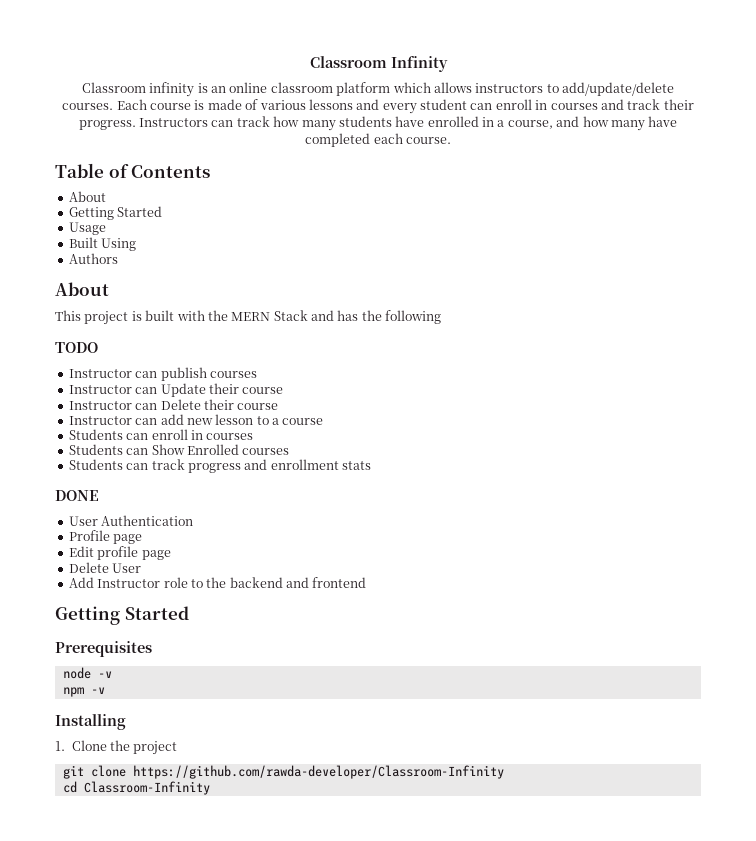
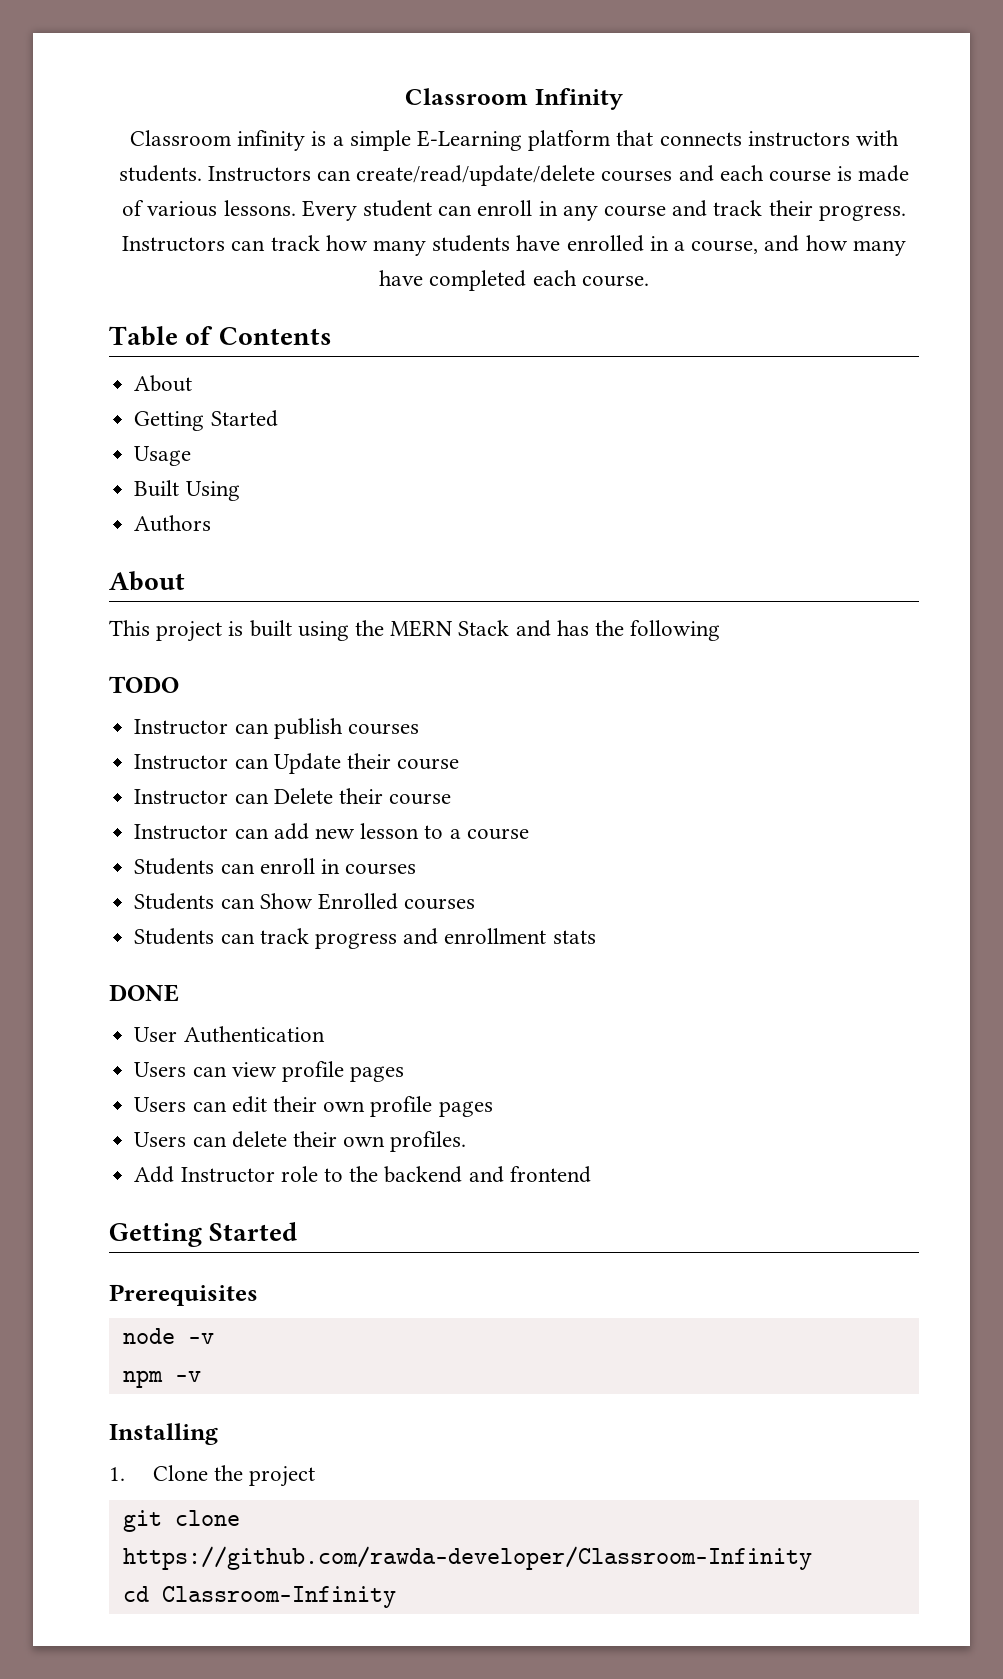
- Classroom infinity is an online classroom platform which allows instructors to add/update/delete courses. Each course is made of various lessons and every student can enroll in courses and track their progress.
+ Classroom infinity is a simple E-Learning platform that connects instructors with students. Instructors can create/read/update/delete courses and each course is made of various lessons. Every student can enroll in any course and track their progress.
- This project is built with the MERN Stack and has the following
+ This project is built using the MERN Stack and has the following
- Profile page
- Edit profile page
- Delete User
+ Users can view profile pages
+ Users can edit their own profile pages
+ Users can delete their own profiles.

